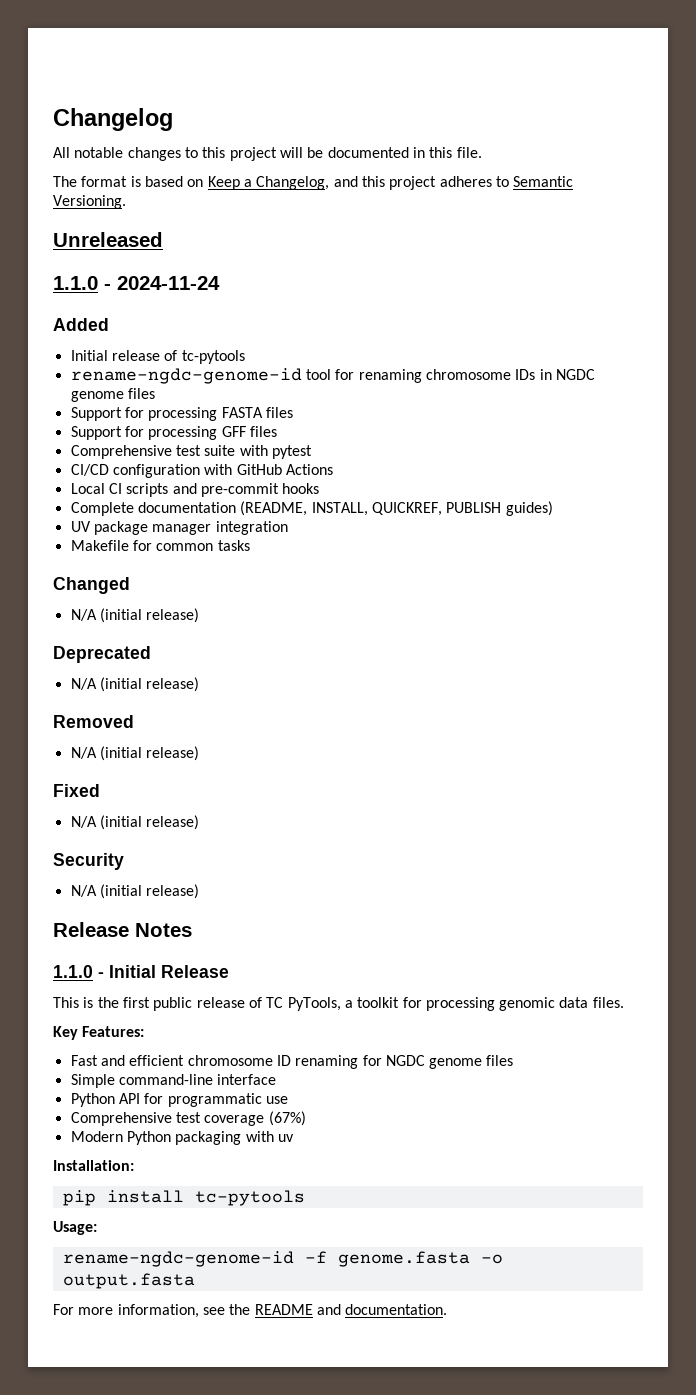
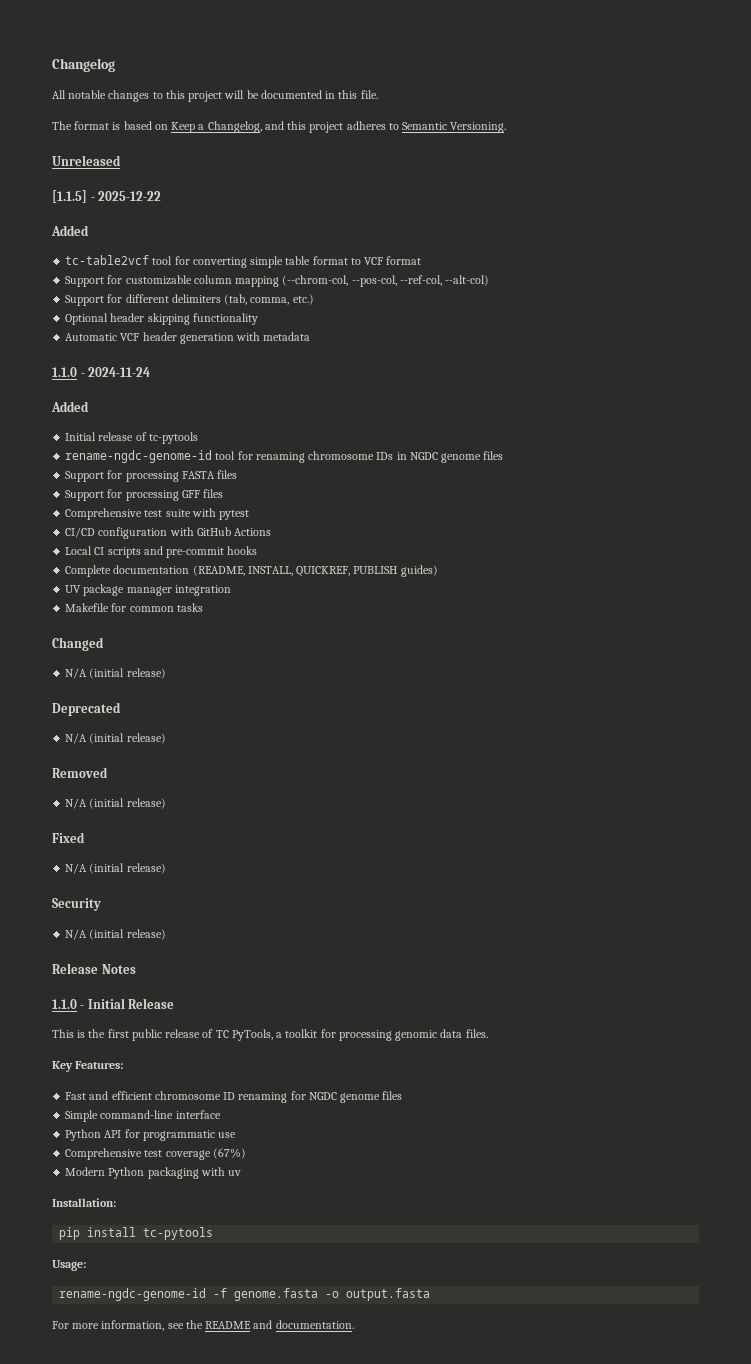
+ [1.1.5] - 2025-12-22
+ Added
+ tc-table2vcf tool for converting simple table format to VCF format
+ Support for customizable column mapping (--chrom-col, --pos-col, --ref-col, --alt-col)
+ Support for different delimiters (tab, comma, etc.)
+ Optional header skipping functionality
+ Automatic VCF header generation with metadata

